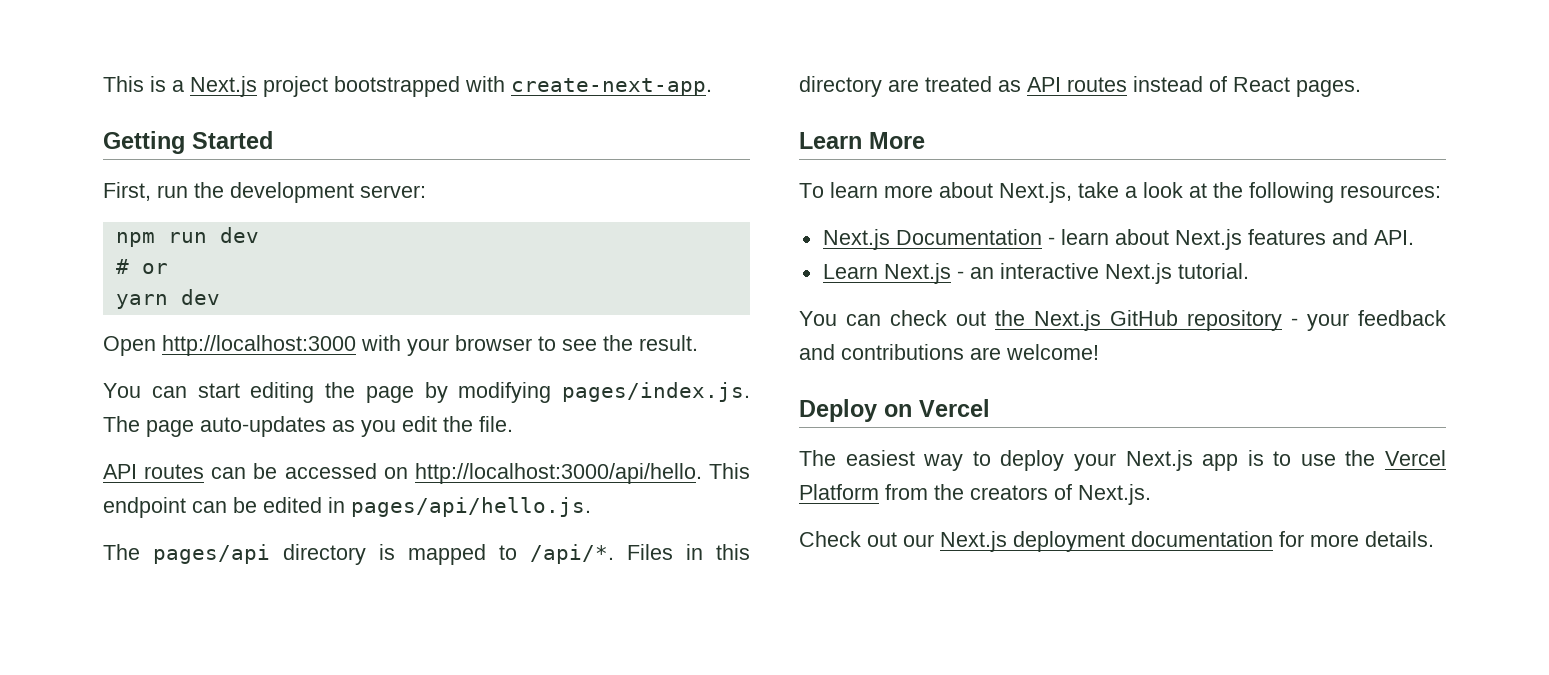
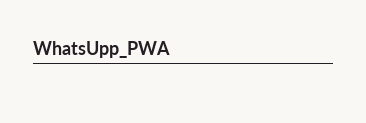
- This is a Next.js project bootstrapped with create-next-app.
- Getting Started
- First, run the development server:
- npm run dev
- # or
- yarn dev
- Open http://localhost:3000 with your browser to see the result.
- You can start editing the page by modifying pages/index.js. The page auto-updates as you edit the file.
- API routes can be accessed on http://localhost:3000/api/hello. This endpoint can be edited in pages/api/hello.js.
- The pages/api directory is mapped to /api/*. Files in this directory are treated as API routes instead of React pages.
- Learn More
- To learn more about Next.js, take a look at the following resources:
- Next.js Documentation - learn about Next.js features and API.
- Learn Next.js - an interactive Next.js tutorial.
- You can check out the Next.js GitHub repository - your feedback and contributions are welcome!
- Deploy on Vercel
- The easiest way to deploy your Next.js app is to use the Vercel Platform from the creators of Next.js.
- Check out our Next.js deployment documentation for more details.
+ WhatsUpp_PWA

